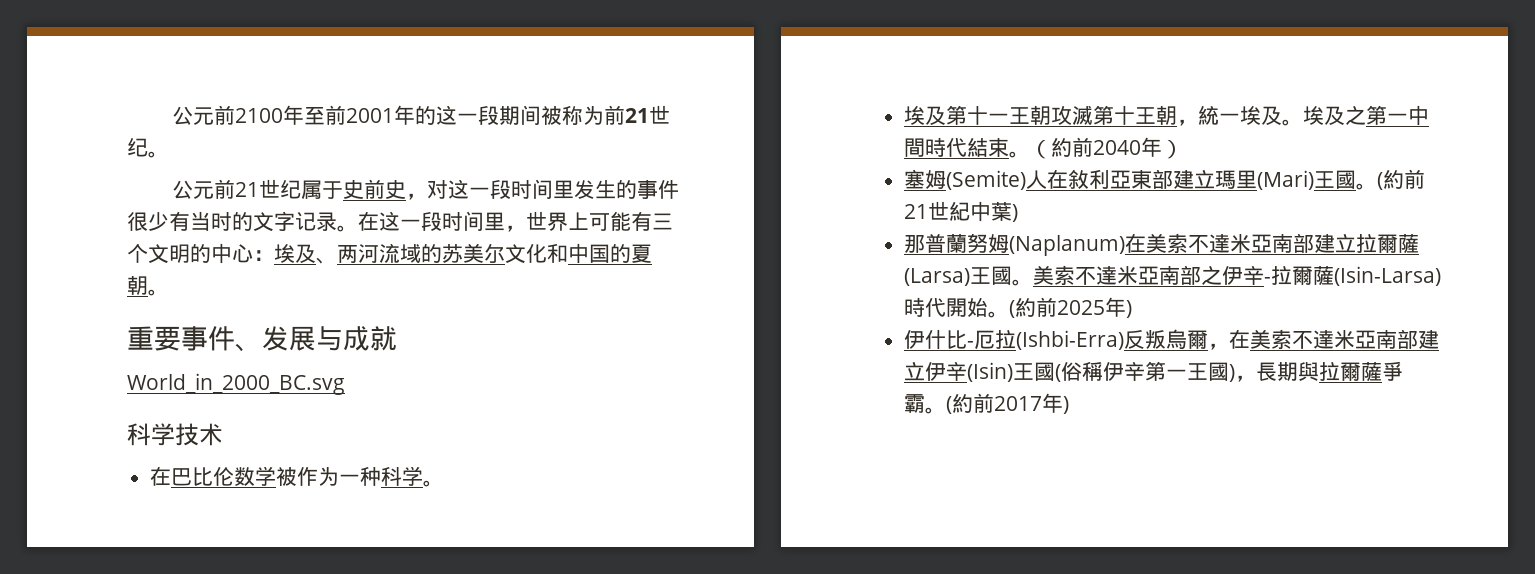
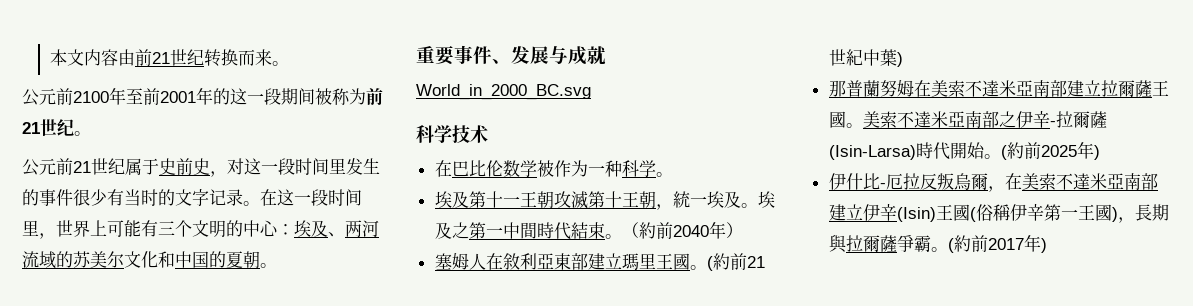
+ 本文内容由前21世纪转换而来。
- 塞姆(Semite)人在敘利亞東部建立瑪里(Mari)王國。
+ 塞姆人在敘利亞東部建立瑪里王國。
- 那普蘭努姆(Naplanum)在美索不達米亞南部建立拉爾薩(Larsa)王國。
+ 那普蘭努姆在美索不達米亞南部建立拉爾薩王國。
- 伊什比-厄拉(Ishbi-Erra)反叛烏爾，在美索不達米亞南部建立伊辛(Isin)王國(俗稱伊辛第一王國)，長期與拉爾薩爭霸。
+ 伊什比-厄拉反叛烏爾，在美索不達米亞南部建立伊辛(Isin)王國(俗稱伊辛第一王國)，長期與拉爾薩爭霸。

